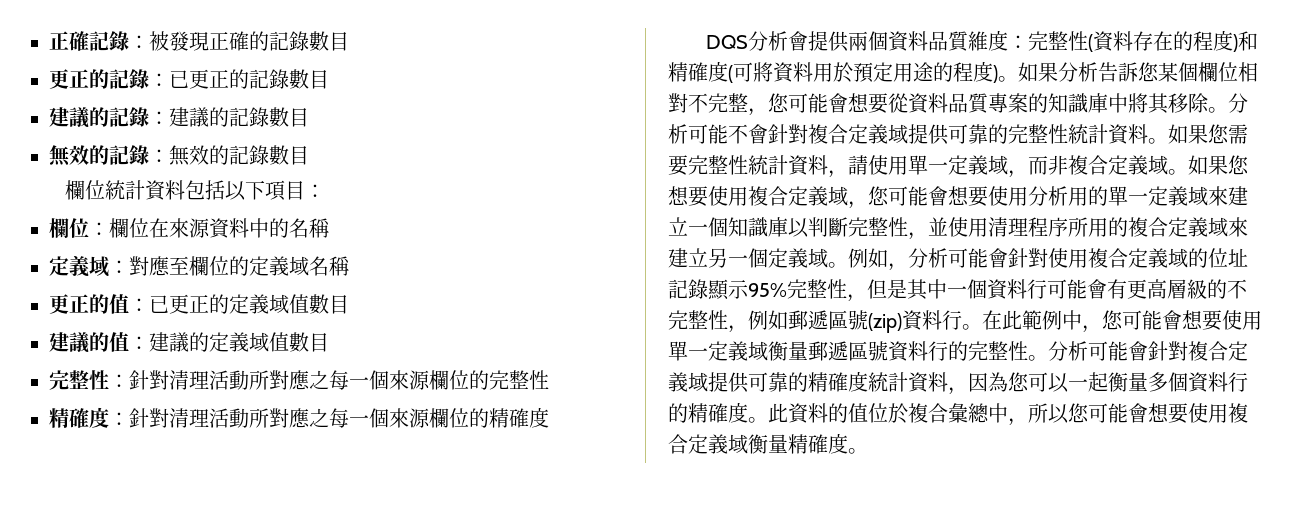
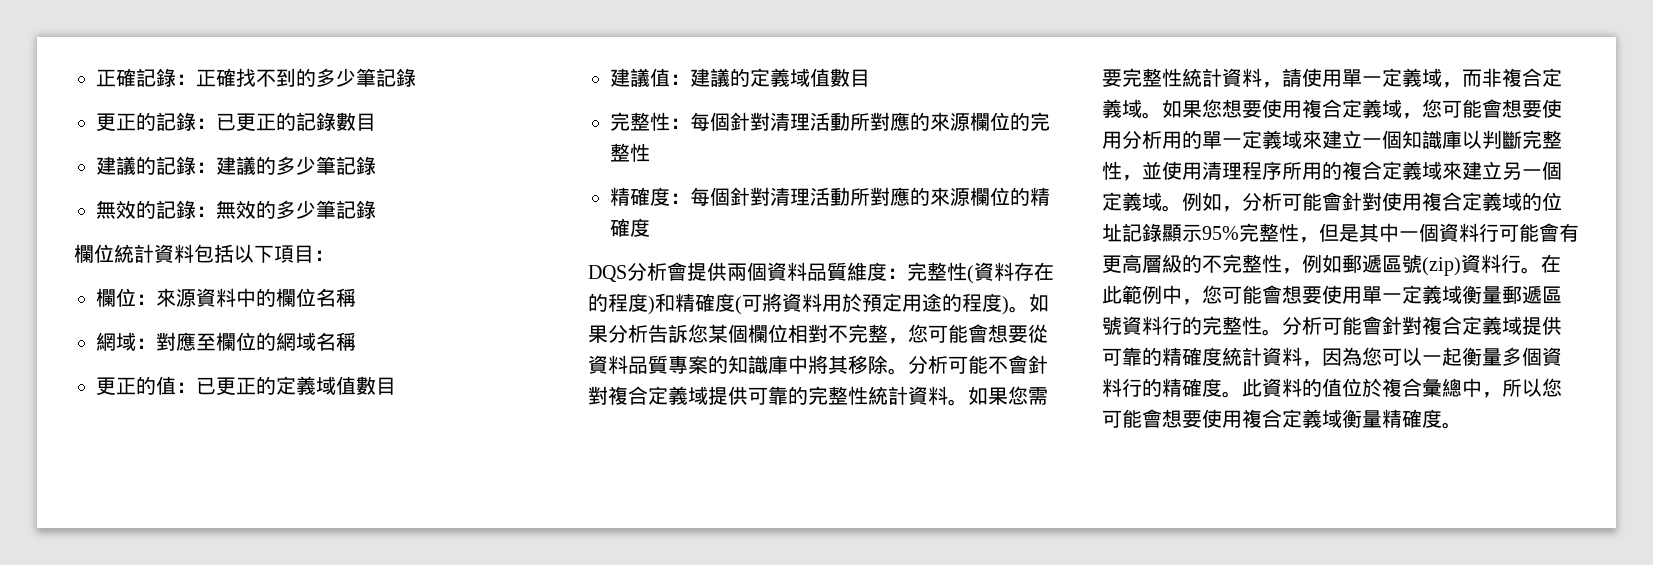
- 正確記錄：被發現正確的記錄數目
+ 正確記錄：正確找不到的多少筆記錄
- 建議的記錄：建議的記錄數目
+ 建議的記錄：建議的多少筆記錄
- 無效的記錄：無效的記錄數目
+ 無效的記錄：無效的多少筆記錄
- 欄位：欄位在來源資料中的名稱
- 定義域：對應至欄位的定義域名稱
+ 欄位：來源資料中的欄位名稱
+ 網域：對應至欄位的網域名稱
- 建議的值：建議的定義域值數目
+ 建議值：建議的定義域值數目
- 完整性：針對清理活動所對應之每一個來源欄位的完整性
+ 完整性：每個針對清理活動所對應的來源欄位的完整性
- 精確度：針對清理活動所對應之每一個來源欄位的精確度
+ 精確度：每個針對清理活動所對應的來源欄位的精確度

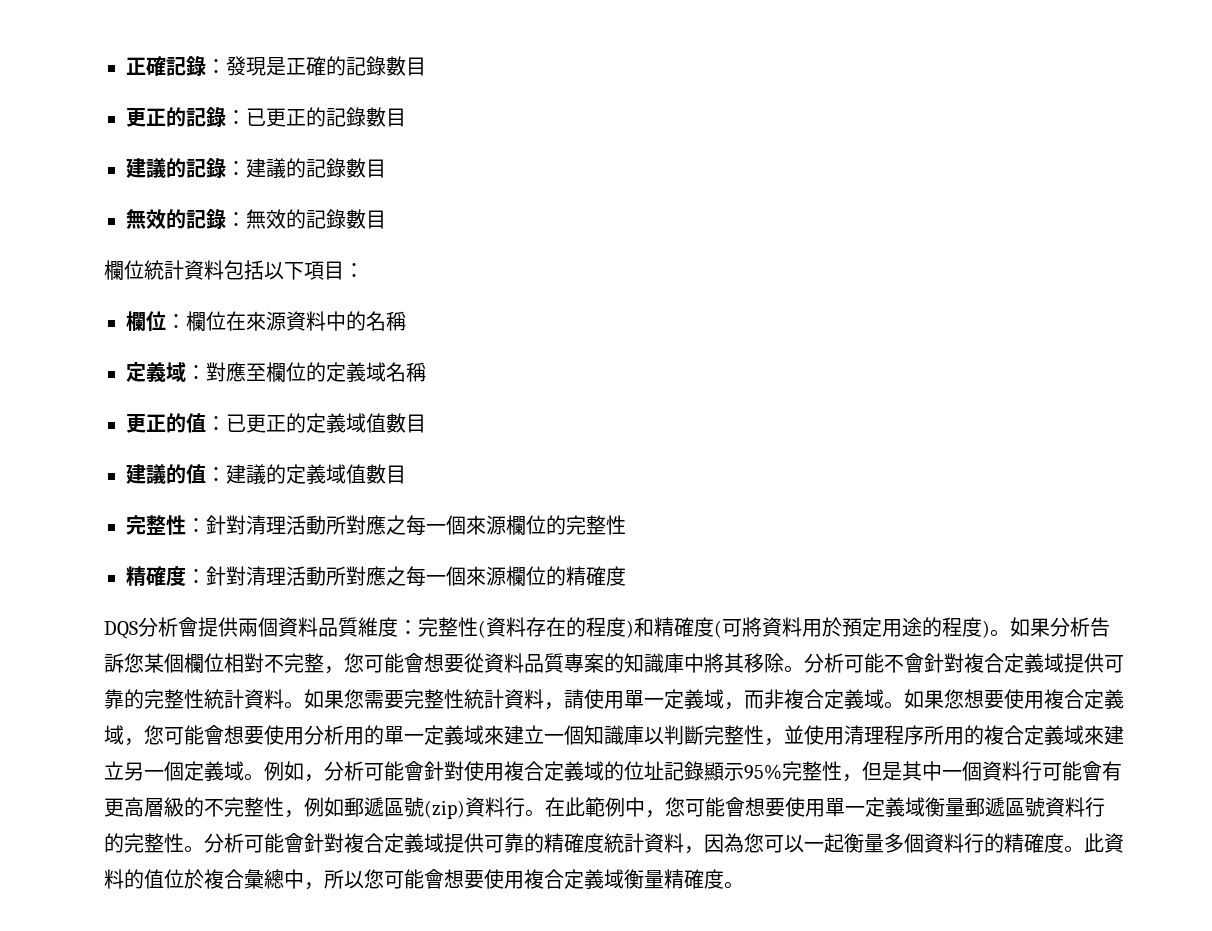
- 正確記錄：正確找不到的多少筆記錄
+ 正確記錄：發現是正確的記錄數目
- 建議的記錄：建議的多少筆記錄
+ 建議的記錄：建議的記錄數目
- 無效的記錄：無效的多少筆記錄
+ 無效的記錄：無效的記錄數目
- 欄位：來源資料中的欄位名稱
- 網域：對應至欄位的網域名稱
+ 欄位：欄位在來源資料中的名稱
+ 定義域：對應至欄位的定義域名稱
- 建議值：建議的定義域值數目
+ 建議的值：建議的定義域值數目
- 完整性：每個針對清理活動所對應的來源欄位的完整性
+ 完整性：針對清理活動所對應之每一個來源欄位的完整性
- 精確度：每個針對清理活動所對應的來源欄位的精確度
+ 精確度：針對清理活動所對應之每一個來源欄位的精確度

